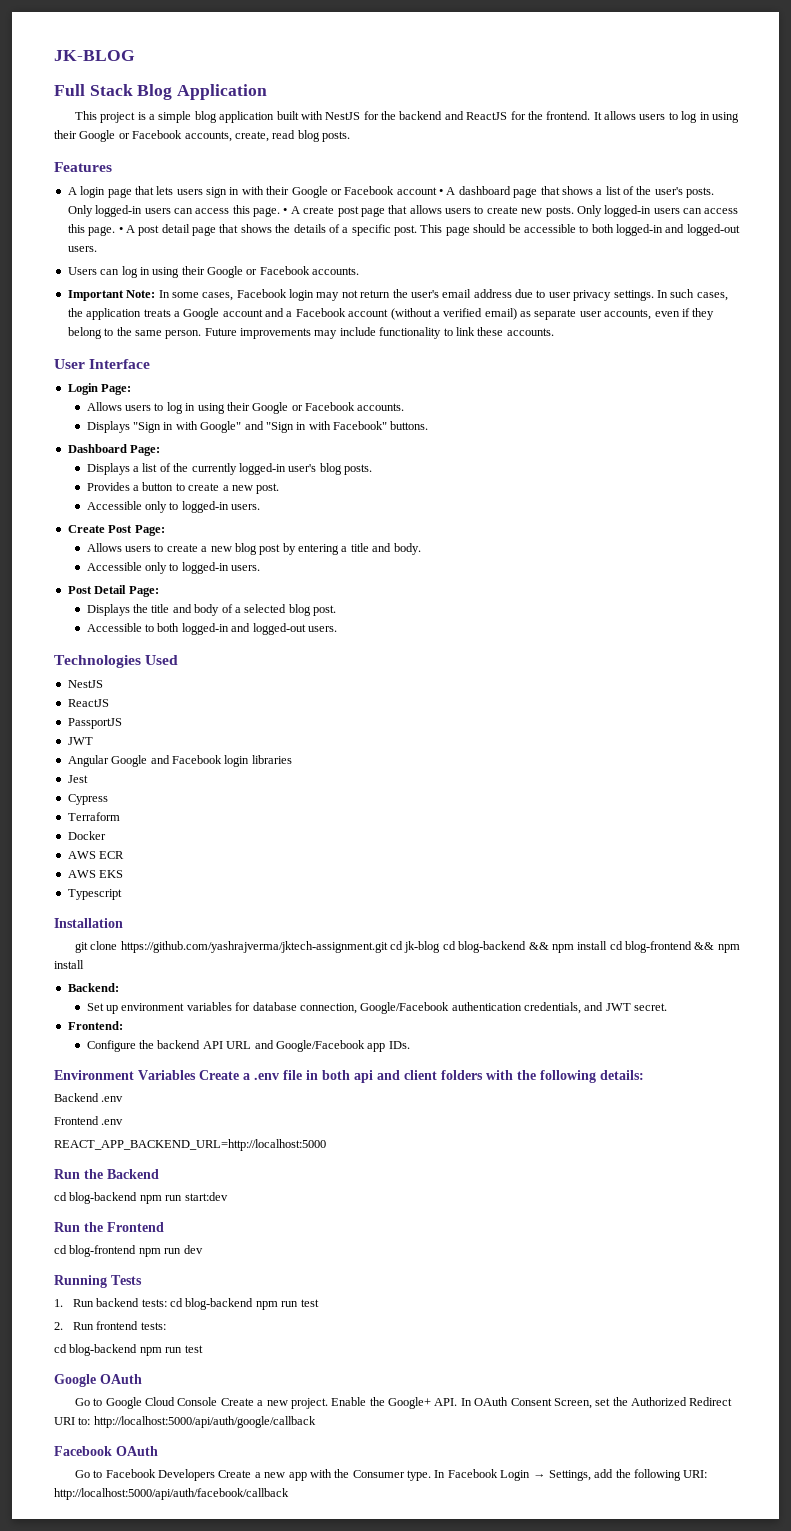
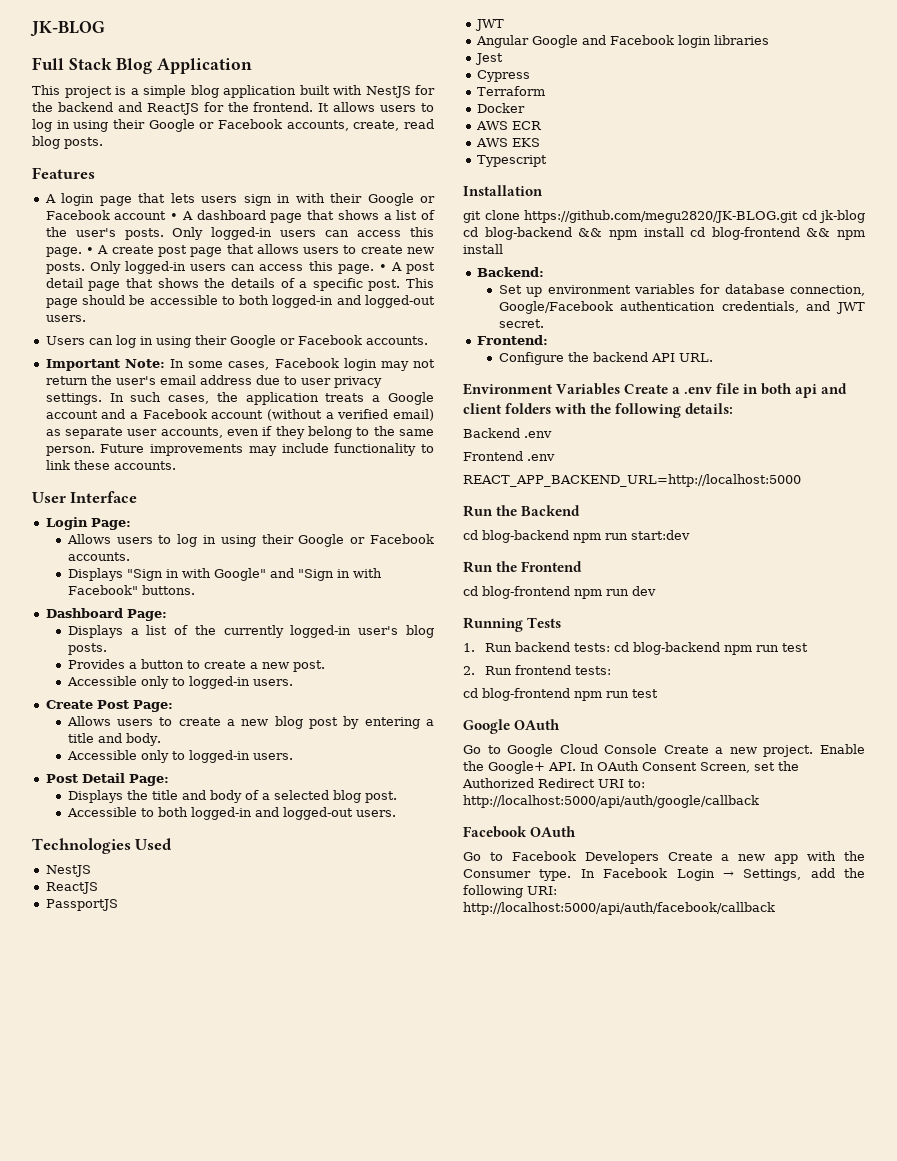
- git clone https://github.com/yashrajverma/jktech-assignment.git cd jk-blog cd blog-backend && npm install cd blog-frontend && npm install
+ git clone https://github.com/megu2820/JK-BLOG.git cd jk-blog cd blog-backend && npm install cd blog-frontend && npm install
- Configure the backend API URL and Google/Facebook app IDs.
+ Configure the backend API URL.
  2. Run frontend tests:
- cd blog-backend npm run test
+ cd blog-frontend npm run test

